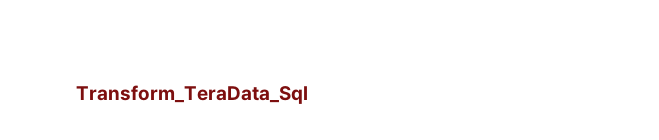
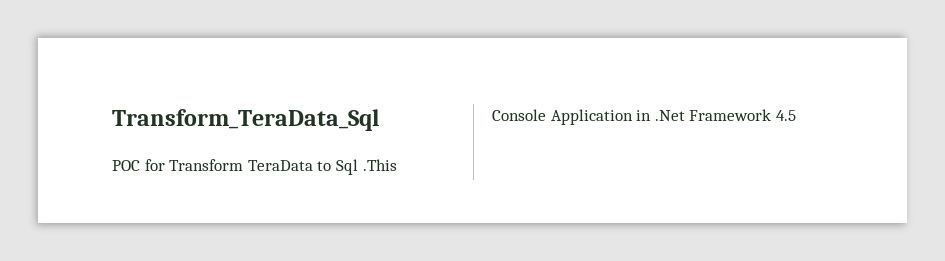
+ POC for Transform TeraData to Sql .This Console Application in .Net Framework 4.5

